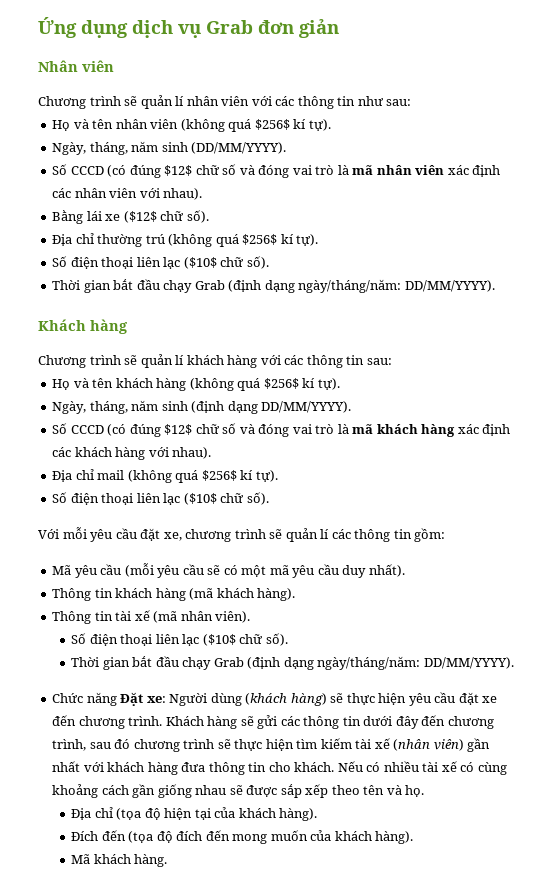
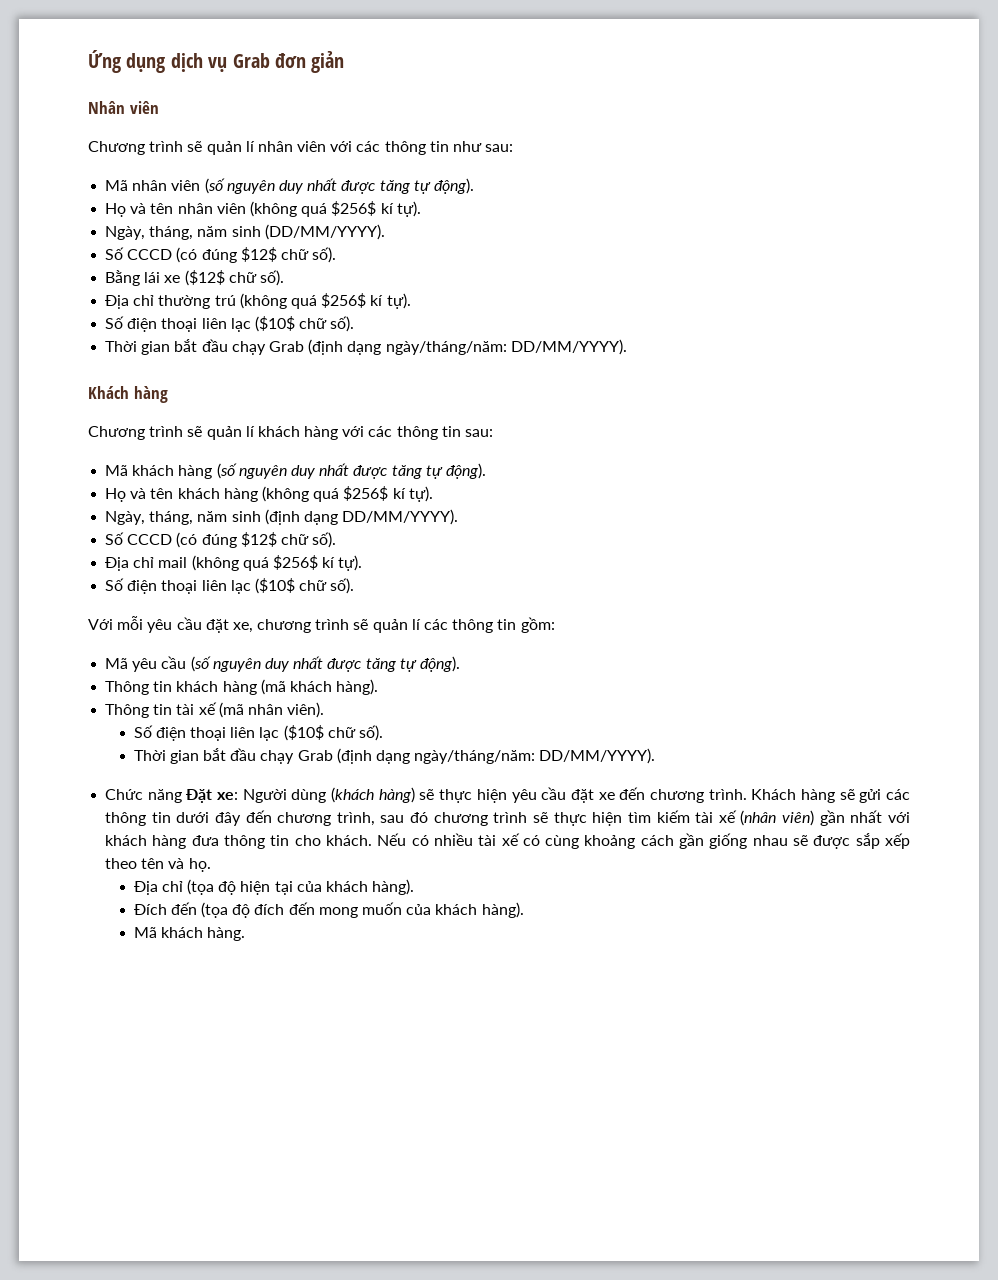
+ Mã nhân viên (số nguyên duy nhất được tăng tự động).
  Ngày, tháng, năm sinh (DD/MM/YYYY).
- Số CCCD (có đúng $12$ chữ số và đóng vai trò là mã nhân viên xác định các nhân viên với nhau).
+ Số CCCD (có đúng $12$ chữ số).
+ Mã khách hàng (số nguyên duy nhất được tăng tự động).
  Ngày, tháng, năm sinh (định dạng DD/MM/YYYY).
- Số CCCD (có đúng $12$ chữ số và đóng vai trò là mã khách hàng xác định các khách hàng với nhau).
+ Số CCCD (có đúng $12$ chữ số).
- Mã yêu cầu (mỗi yêu cầu sẽ có một mã yêu cầu duy nhất).
+ Mã yêu cầu (số nguyên duy nhất được tăng tự động).

